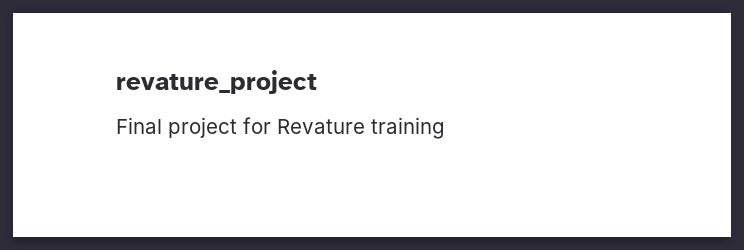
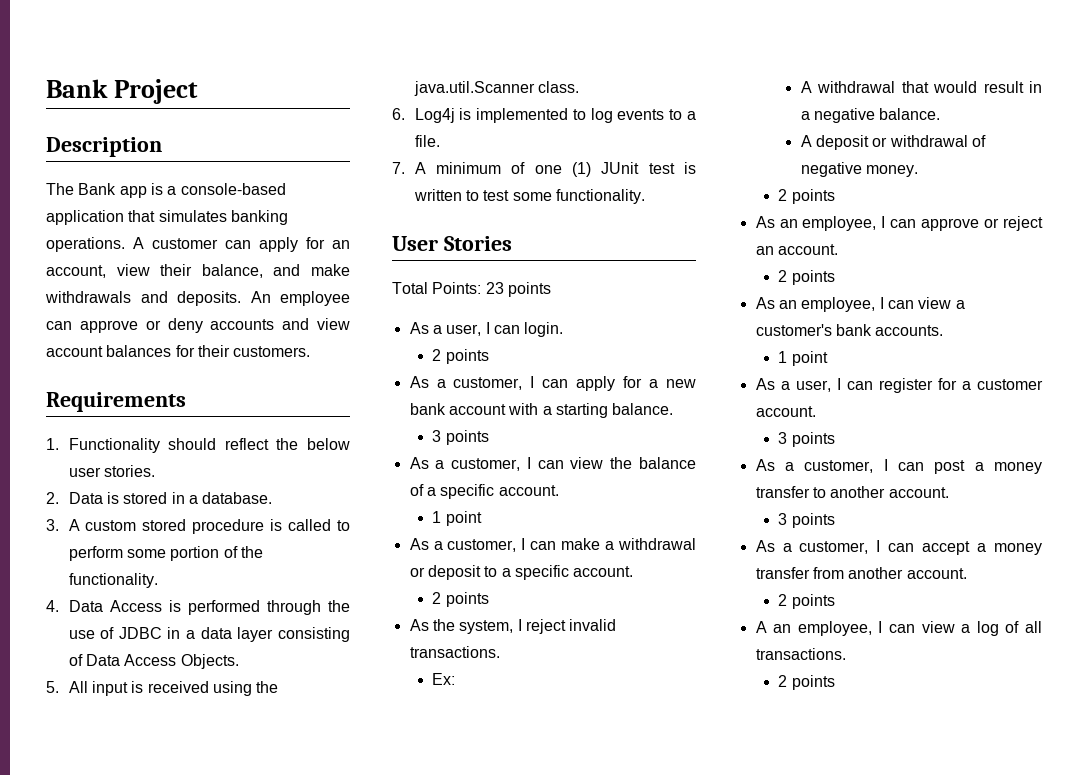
- revature_project
- Final project for Revature training
+ Bank Project
+ Description
+ The Bank app is a console-based application that simulates banking operations. A customer can apply for an account, view their balance, and make withdrawals and deposits. An employee can approve or deny accounts and view account balances for their customers.
+ Requirements
+ 1. Functionality should reflect the below user stories.
+ 2. Data is stored in a database.
+ 3. A custom stored procedure is called to perform some portion of the functionality.
+ 4. Data Access is performed through the use of JDBC in a data layer consisting of Data Access Objects.
+ 5. All input is received using the java.util.Scanner class.
+ 6. Log4j is implemented to log events to a file.
+ 7. A minimum of one (1) JUnit test is written to test some functionality.
+ User Stories
+ Total Points: 23 points
+ As a user, I can login.
+ 2 points
+ As a customer, I can apply for a new bank account with a starting balance.
+ 3 points
+ As a customer, I can view the balance of a specific account.
+ 1 point
+ As a customer, I can make a withdrawal or deposit to a specific account.
+ 2 points
+ As the system, I reject invalid transactions.
+ Ex:
+ A withdrawal that would result in a negative balance.
+ A deposit or withdrawal of negative money.
+ 2 points
+ As an employee, I can approve or reject an account.
+ 2 points
+ As an employee, I can view a customer's bank accounts.
+ 1 point
+ As a user, I can register for a customer account.
+ 3 points
+ As a customer, I can post a money transfer to another account.
+ 3 points
+ As a customer, I can accept a money transfer from another account.
+ 2 points
+ A an employee, I can view a log of all transactions.
+ 2 points

